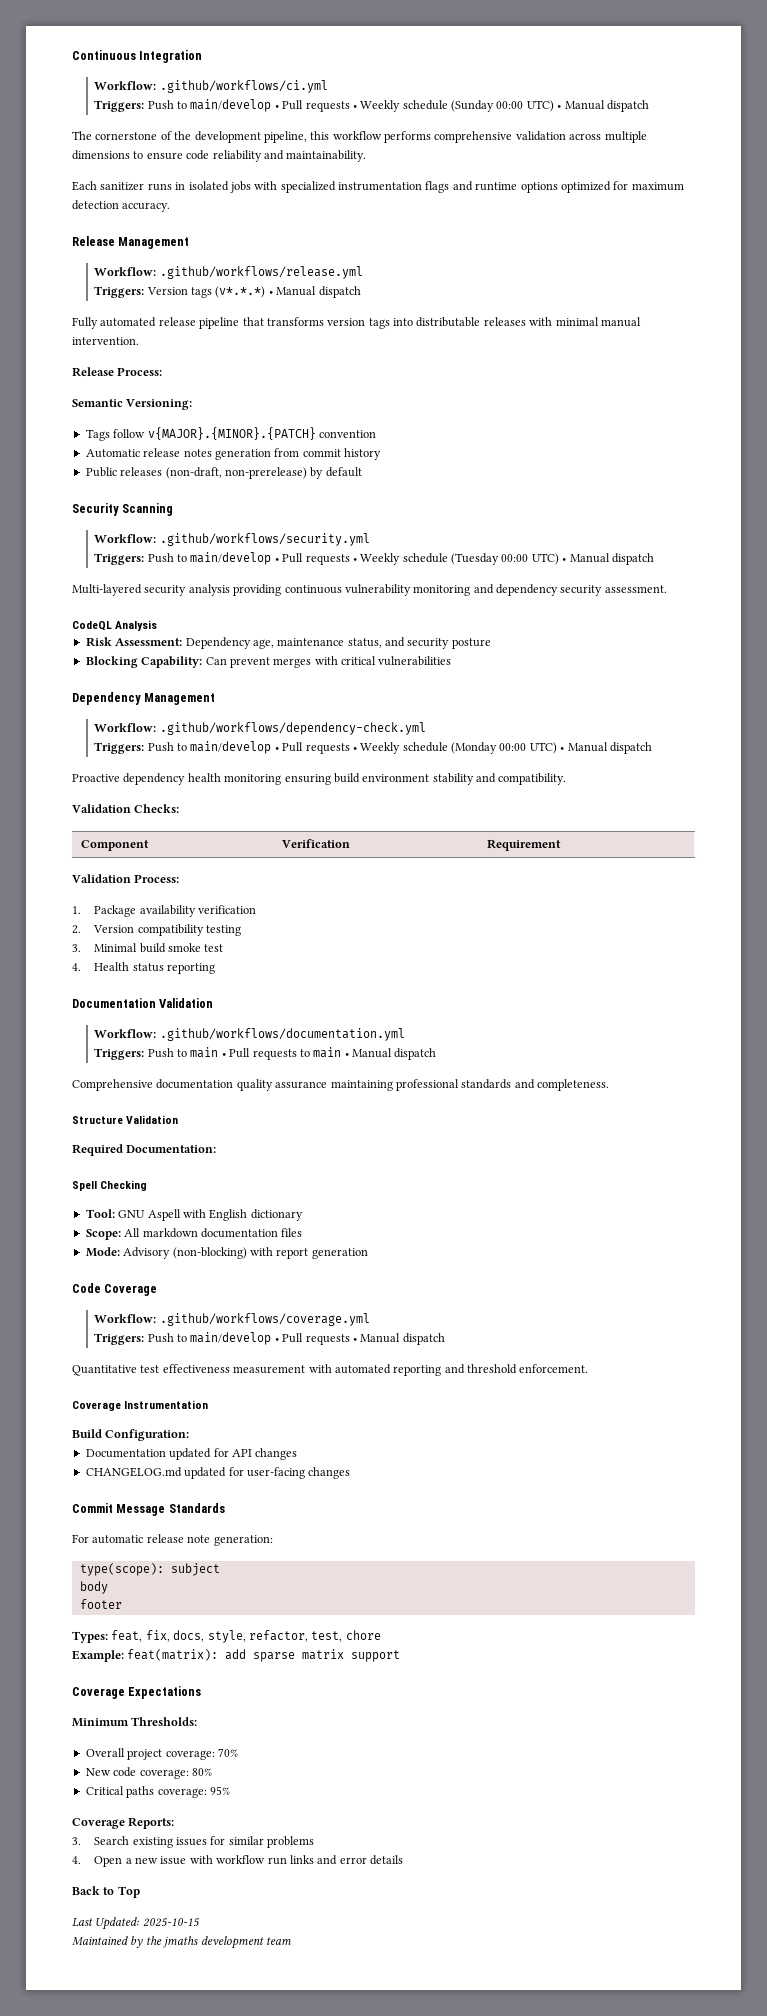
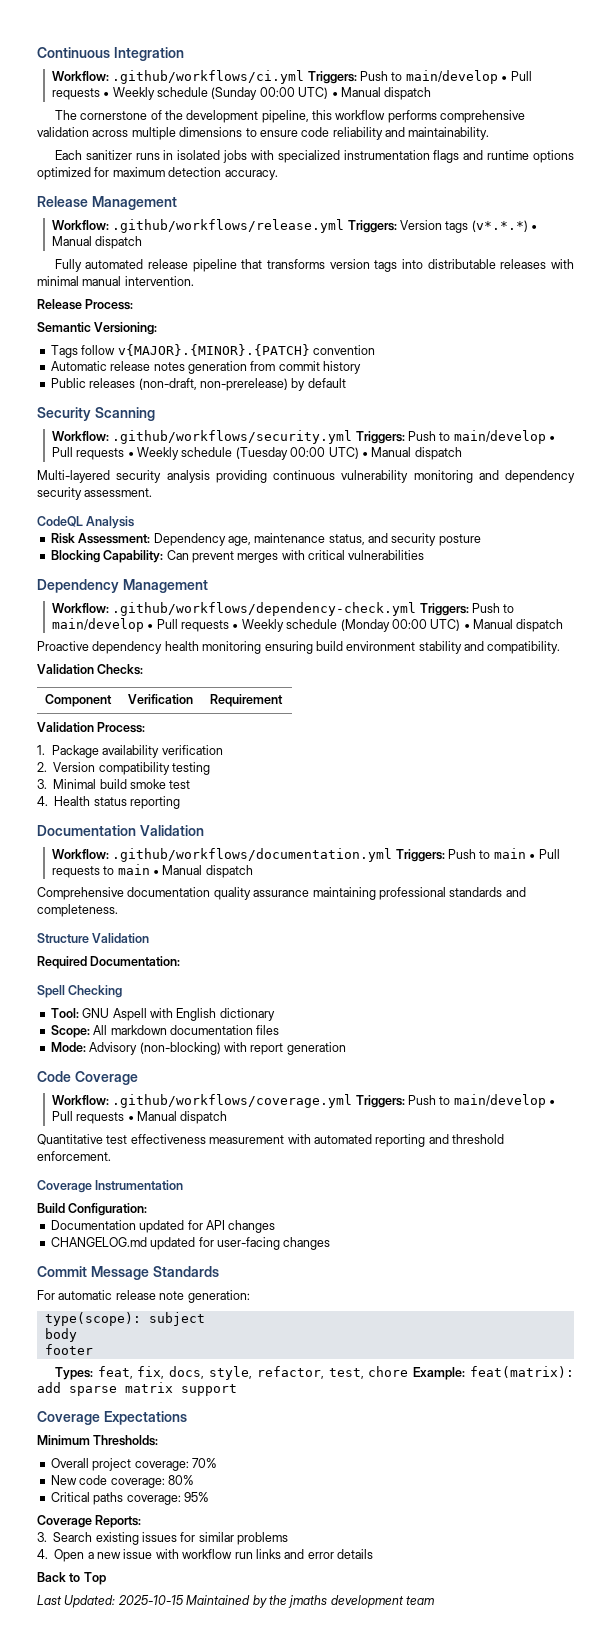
- Workflow: .github/workflows/ci.yml
- Triggers: Push to main/develop • Pull requests • Weekly schedule (Sunday 00:00 UTC) • Manual dispatch
+ Workflow: .github/workflows/ci.yml Triggers: Push to main/develop • Pull requests • Weekly schedule (Sunday 00:00 UTC) • Manual dispatch
- Workflow: .github/workflows/release.yml
- Triggers: Version tags (v*.*.*) • Manual dispatch
+ Workflow: .github/workflows/release.yml Triggers: Version tags (v*.*.*) • Manual dispatch
- Workflow: .github/workflows/security.yml
- Triggers: Push to main/develop • Pull requests • Weekly schedule (Tuesday 00:00 UTC) • Manual dispatch
+ Workflow: .github/workflows/security.yml Triggers: Push to main/develop • Pull requests • Weekly schedule (Tuesday 00:00 UTC) • Manual dispatch
- Workflow: .github/workflows/dependency-check.yml
- Triggers: Push to main/develop • Pull requests • Weekly schedule (Monday 00:00 UTC) • Manual dispatch
+ Workflow: .github/workflows/dependency-check.yml Triggers: Push to main/develop • Pull requests • Weekly schedule (Monday 00:00 UTC) • Manual dispatch
- Workflow: .github/workflows/documentation.yml
- Triggers: Push to main • Pull requests to main • Manual dispatch
+ Workflow: .github/workflows/documentation.yml Triggers: Push to main • Pull requests to main • Manual dispatch
- Workflow: .github/workflows/coverage.yml
- Triggers: Push to main/develop • Pull requests • Manual dispatch
+ Workflow: .github/workflows/coverage.yml Triggers: Push to main/develop • Pull requests • Manual dispatch
- Types: feat, fix, docs, style, refactor, test, chore
- Example: feat(matrix): add sparse matrix support
+ Types: feat, fix, docs, style, refactor, test, chore Example: feat(matrix): add sparse matrix support
- Last Updated: 2025-10-15
- Maintained by the jmaths development team
+ Last Updated: 2025-10-15 Maintained by the jmaths development team

